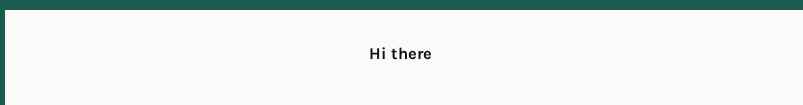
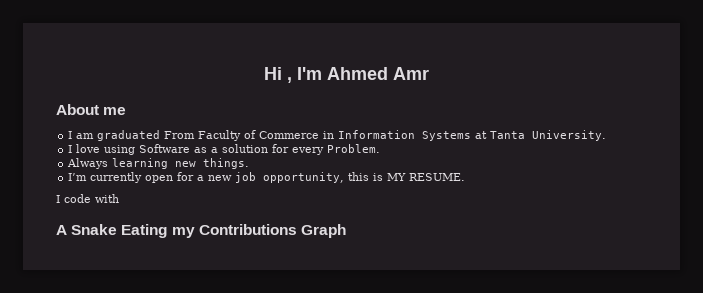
- Hi there
+ Hi , I'm Ahmed Amr
+ About me
+ I am graduated From Faculty of Commerce in Information Systems at Tanta University.
+ I love using Software as a solution for every Problem.
+ Always learning new things.
+ I’m currently open for a new job opportunity, this is MY RESUME.
+ I code with
+ A Snake Eating my Contributions Graph

